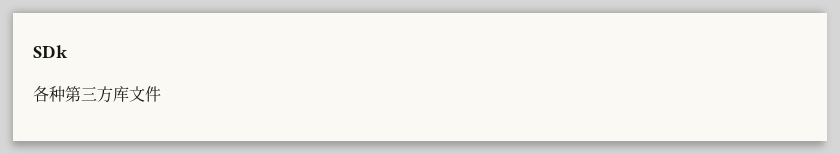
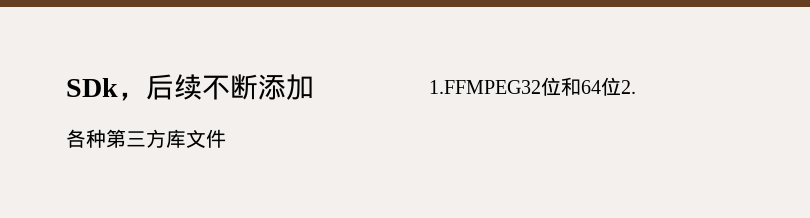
- SDk
+ SDk，后续不断添加
+ 1.FFMPEG32位和64位2.

